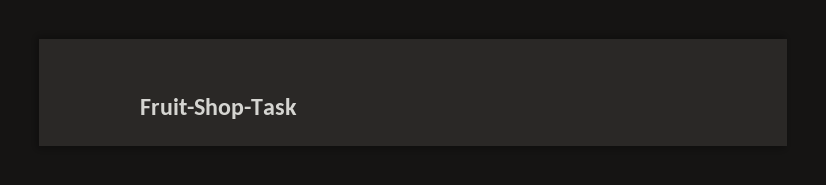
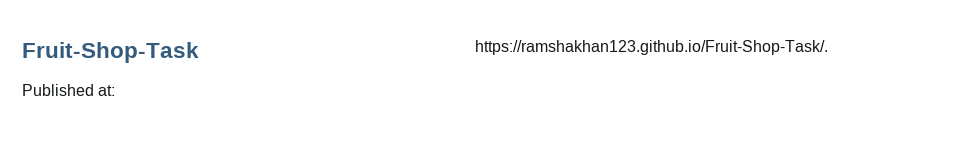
+ Published at: https://ramshakhan123.github.io/Fruit-Shop-Task/.

